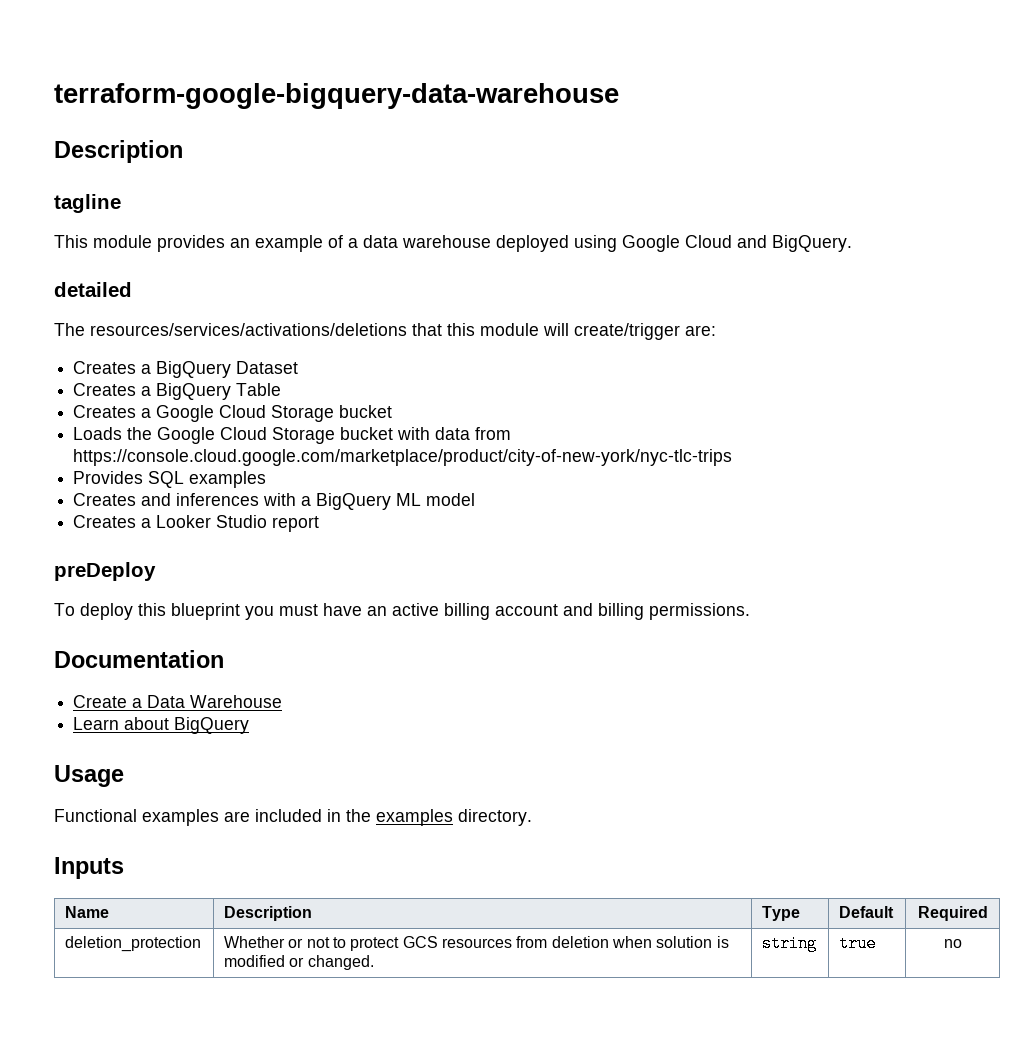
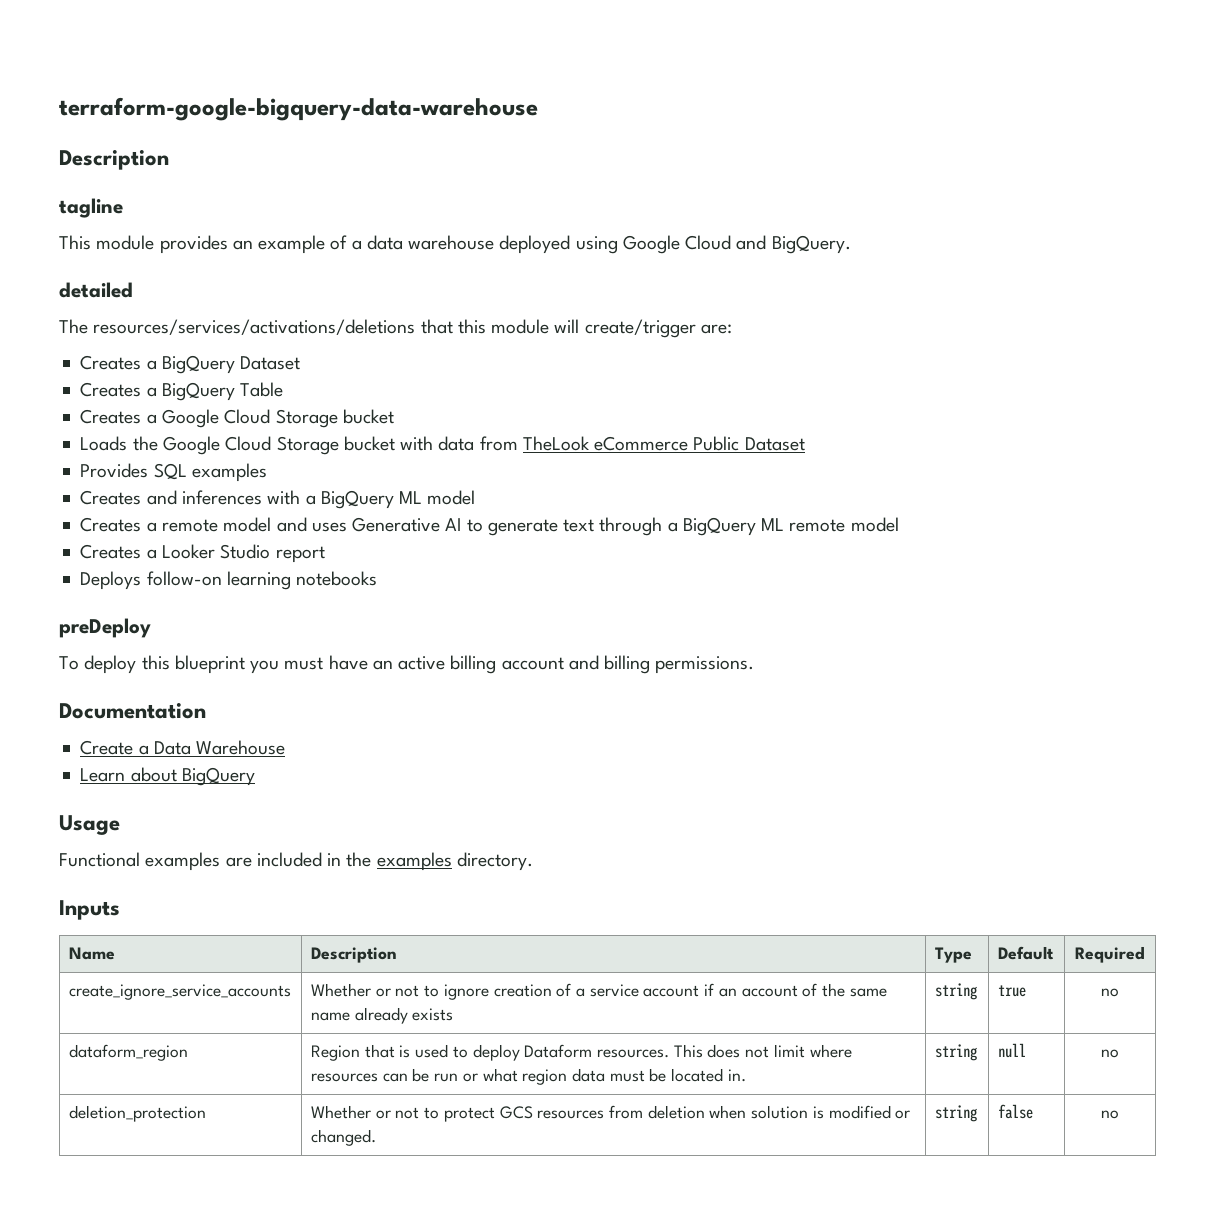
- Loads the Google Cloud Storage bucket with data from https://console.cloud.google.com/marketplace/product/city-of-new-york/nyc-tlc-trips
+ Loads the Google Cloud Storage bucket with data from TheLook eCommerce Public Dataset
+ Creates a remote model and uses Generative AI to generate text through a BigQuery ML remote model
+ Deploys follow-on learning notebooks
+ create_ignore_service_accounts | Whether or not to ignore creation of a service account if an account of the same name already exists | string | true | no
+ dataform_region | Region that is used to deploy Dataform resources. This does not limit where resources can be run or what region data must be located in. | string | null | no
- deletion_protection | Whether or not to protect GCS resources from deletion when solution is modified or changed. | string | true | no
+ deletion_protection | Whether or not to protect GCS resources from deletion when solution is modified or changed. | string | false | no

